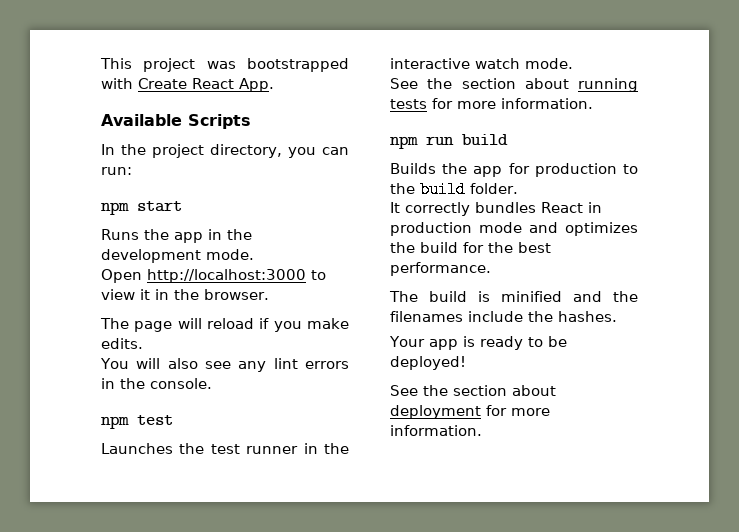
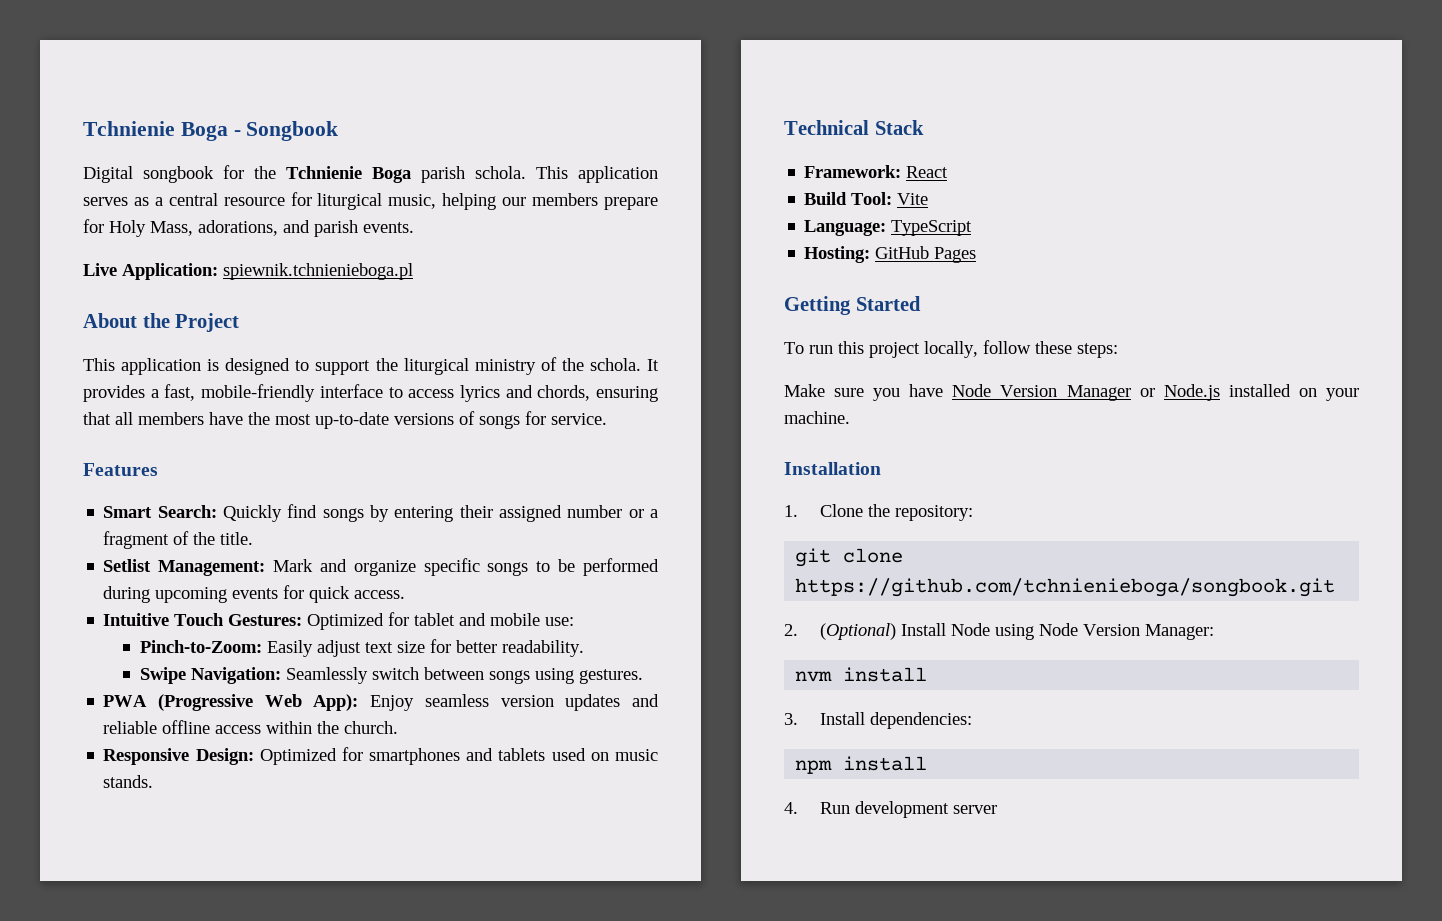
- This project was bootstrapped with Create React App.
- Available Scripts
- In the project directory, you can run:
- npm start
- Runs the app in the development mode.
- Open http://localhost:3000 to view it in the browser.
- The page will reload if you make edits.
- You will also see any lint errors in the console.
- npm test
- Launches the test runner in the interactive watch mode.
- See the section about running tests for more information.
- npm run build
- Builds the app for production to the build folder.
- It correctly bundles React in production mode and optimizes the build for the best performance.
- The build is minified and the filenames include the hashes.
- Your app is ready to be deployed!
- See the section about deployment for more information.
+ Tchnienie Boga - Songbook
+ Digital songbook for the Tchnienie Boga parish schola. This application serves as a central resource for liturgical music, helping our members prepare for Holy Mass, adorations, and parish events.
+ Live Application: spiewnik.tchnienieboga.pl
+ About the Project
+ This application is designed to support the liturgical ministry of the schola. It provides a fast, mobile-friendly interface to access lyrics and chords, ensuring that all members have the most up-to-date versions of songs for service.
+ Features
+ Smart Search: Quickly find songs by entering their assigned number or a fragment of the title.
+ Setlist Management: Mark and organize specific songs to be performed during upcoming events for quick access.
+ Intuitive Touch Gestures: Optimized for tablet and mobile use:
+ Pinch-to-Zoom: Easily adjust text size for better readability.
+ Swipe Navigation: Seamlessly switch between songs using gestures.
+ PWA (Progressive Web App): Enjoy seamless version updates and reliable offline access within the church.
+ Responsive Design: Optimized for smartphones and tablets used on music stands.
+ Technical Stack
+ Framework: React
+ Build Tool: Vite
+ Language: TypeScript
+ Hosting: GitHub Pages
+ Getting Started
+ To run this project locally, follow these steps:
+ Make sure you have Node Version Manager or Node.js installed on your machine.
+ Installation
+ 1. Clone the repository:
+ git clone https://github.com/tchnienieboga/songbook.git
+ 2. (Optional) Install Node using Node Version Manager:
+ nvm install
+ 3. Install dependencies:
+ npm install
+ 4. Run development server

